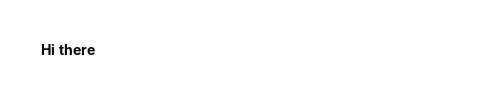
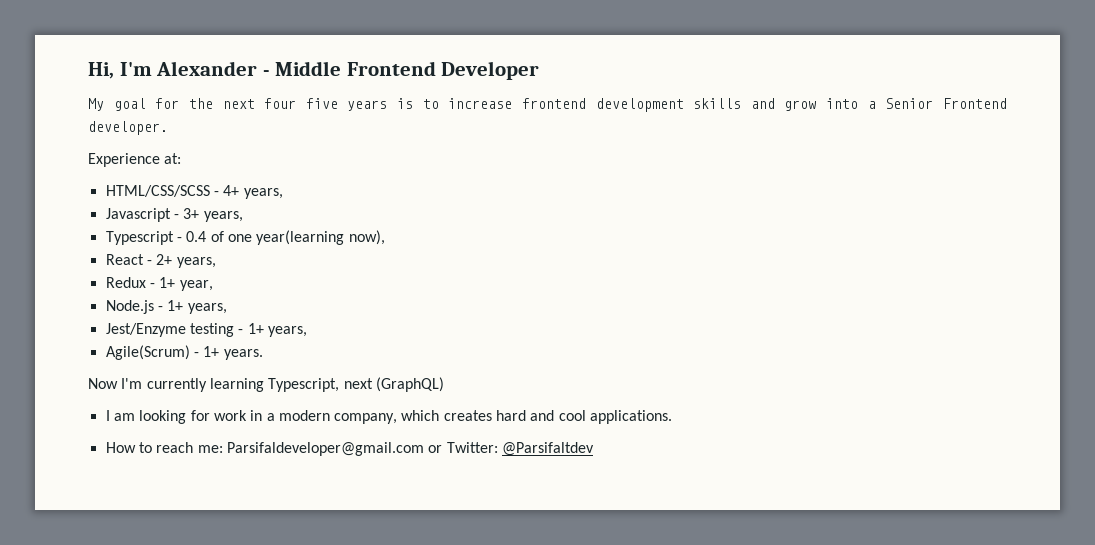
- Hi there
+ Hi, I'm Alexander - Middle Frontend Developer
+ My goal for the next four five years is to increase frontend development skills and grow into a Senior Frontend developer.
+ Experience at:
+ HTML/CSS/SCSS - 4+ years,
+ Javascript - 3+ years,
+ Typescript - 0.4 of one year(learning now),
+ React - 2+ years,
+ Redux - 1+ year,
+ Node.js - 1+ years,
+ Jest/Enzyme testing - 1+ years,
+ Agile(Scrum) - 1+ years.
+ Now I'm currently learning Typescript, next (GraphQL)
+ I am looking for work in a modern company, which creates hard and cool applications.
+ How to reach me: Parsifaldeveloper@gmail.com or Twitter: @Parsifaltdev

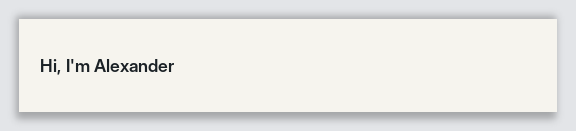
- Hi, I'm Alexander - Middle Frontend Developer
- My goal for the next four five years is to increase frontend development skills and grow into a Senior Frontend developer.
- Experience at:
- HTML/CSS/SCSS - 4+ years,
- Javascript - 3+ years,
- Typescript - 0.4 of one year(learning now),
- React - 2+ years,
- Redux - 1+ year,
- Node.js - 1+ years,
- Jest/Enzyme testing - 1+ years,
- Agile(Scrum) - 1+ years.
- Now I'm currently learning Typescript, next (GraphQL)
- I am looking for work in a modern company, which creates hard and cool applications.
- How to reach me: Parsifaldeveloper@gmail.com or Twitter: @Parsifaltdev
+ Hi, I'm Alexander

